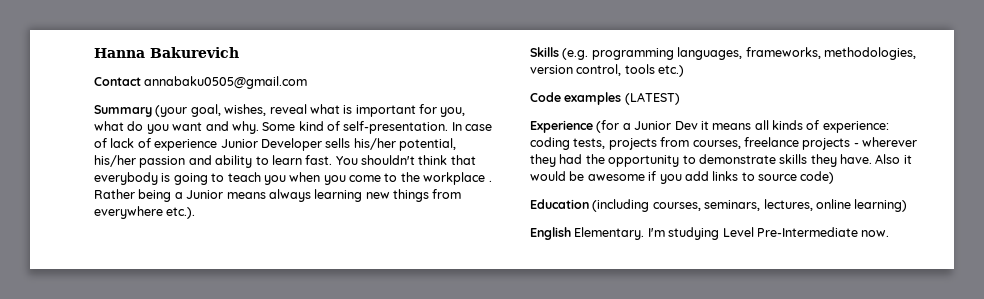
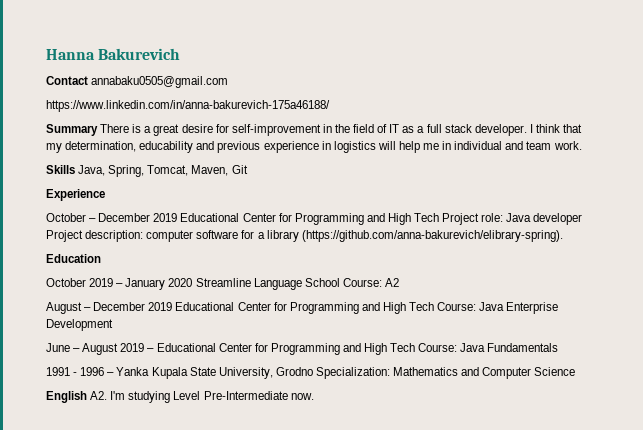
+ https://www.linkedin.com/in/anna-bakurevich-175a46188/
- Summary (your goal, wishes, reveal what is important for you, what do you want and why. Some kind of self-presentation. In case of lack of experience Junior Developer sells his/her potential, his/her passion and ability to learn fast. You shouldn't think that everybody is going to teach you when you come to the workplace . Rather being a Junior means always learning new things from everywhere etc.).
- Skills (e.g. programming languages, frameworks, methodologies, version control, tools etc.)
- Code examples (LATEST)
- Experience (for a Junior Dev it means all kinds of experience: coding tests, projects from courses, freelance projects - wherever they had the opportunity to demonstrate skills they have. Also it would be awesome if you add links to source code)
- Education (including courses, seminars, lectures, online learning)
+ Summary There is a great desire for self-improvement in the field of IT as a full stack developer. I think that my determination, educability and previous experience in logistics will help me in individual and team work.
+ Skills Java, Spring, Tomcat, Maven, Git
+ Experience
+ October – December 2019 Educational Center for Programming and High Tech Project role: Java developer Project description: computer software for a library (https://github.com/anna-bakurevich/elibrary-spring).
+ Education
+ October 2019 – January 2020 Streamline Language School Course: A2
+ August – December 2019 Educational Center for Programming and High Tech Course: Java Enterprise Development
+ June – August 2019 – Educational Center for Programming and High Tech Course: Java Fundamentals
+ 1991 - 1996 – Yanka Kupala State University, Grodno Specialization: Mathematics and Computer Science
- English Elementary. I'm studying Level Pre-Intermediate now.
+ English A2. I'm studying Level Pre-Intermediate now.

